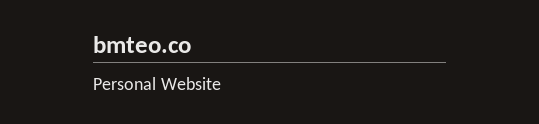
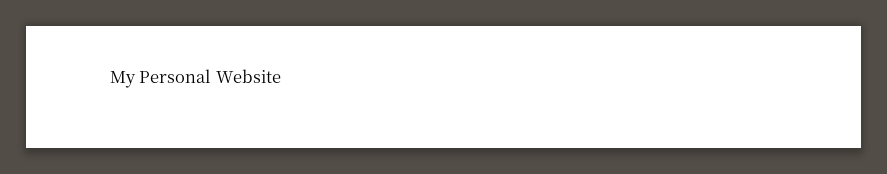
- bmteo.co
- Personal Website
+ My Personal Website

